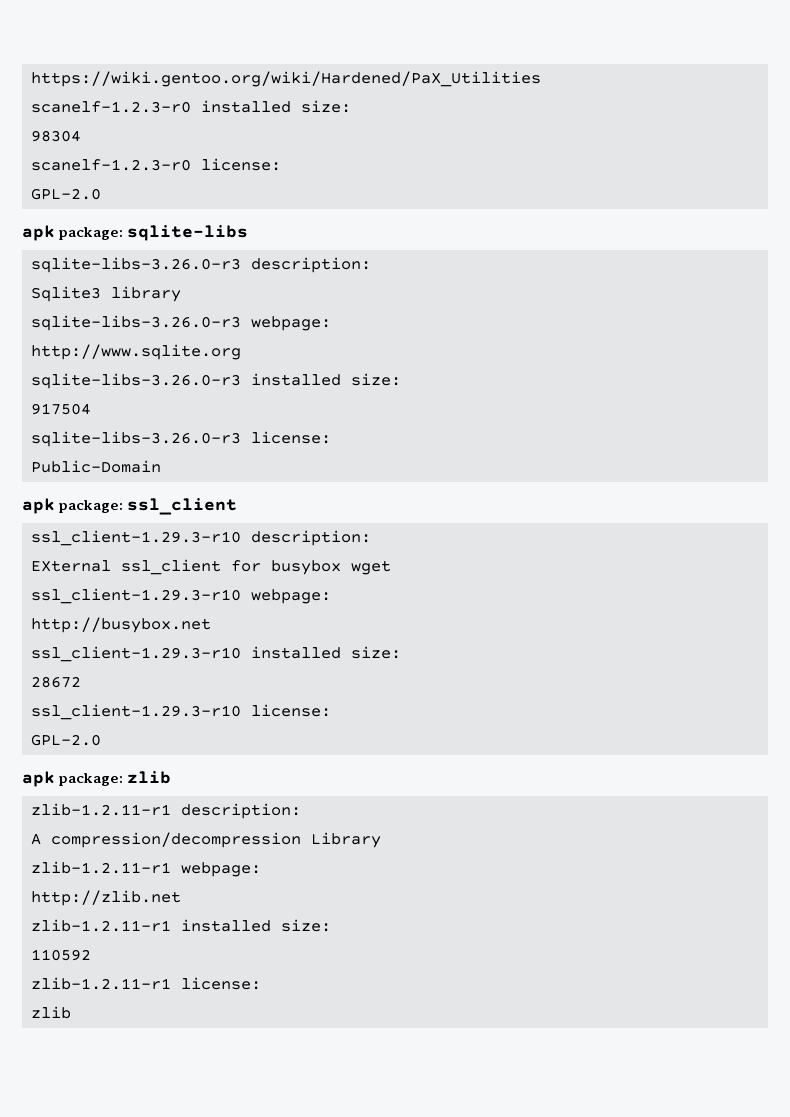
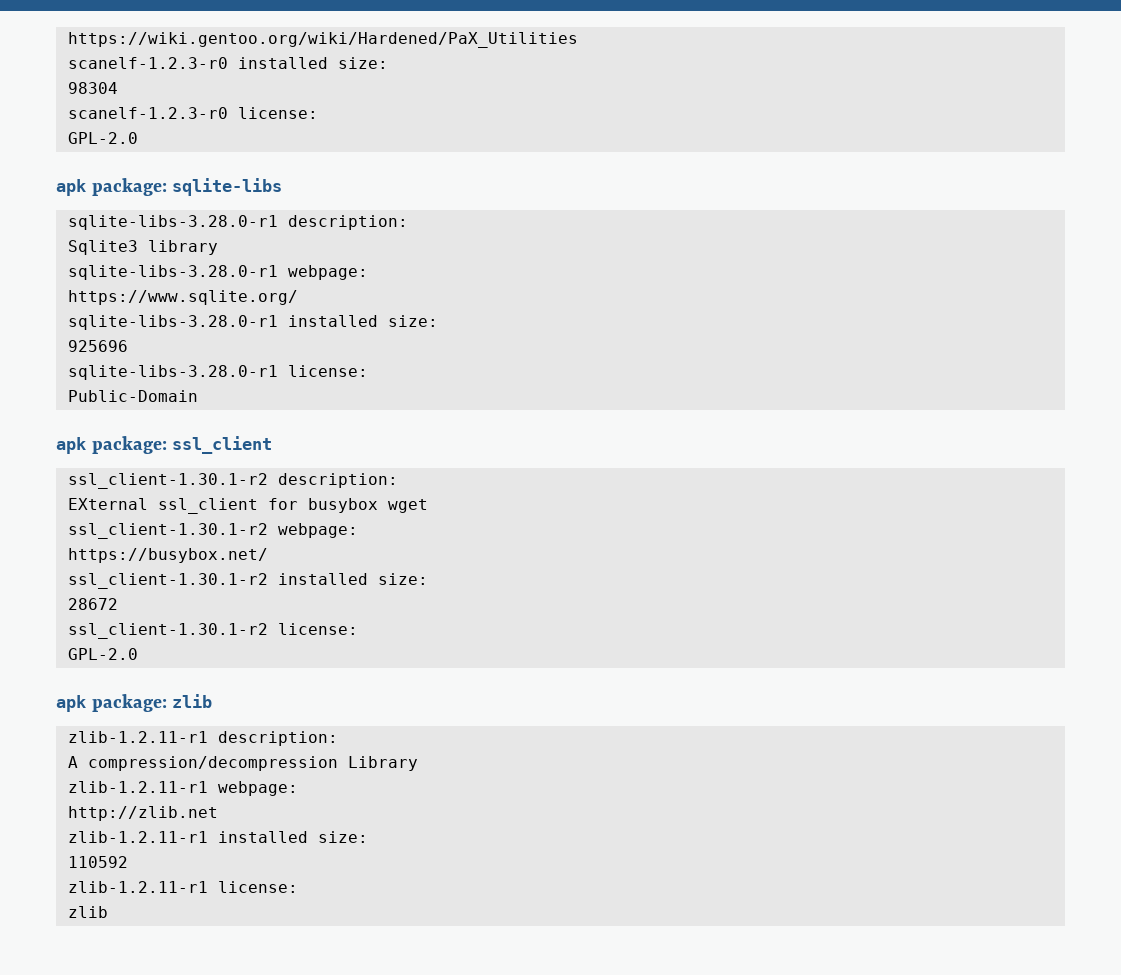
- sqlite-libs-3.26.0-r3 description:
+ sqlite-libs-3.28.0-r1 description:
- sqlite-libs-3.26.0-r3 webpage:
- http://www.sqlite.org
- sqlite-libs-3.26.0-r3 installed size:
- 917504
- sqlite-libs-3.26.0-r3 license:
+ sqlite-libs-3.28.0-r1 webpage:
+ https://www.sqlite.org/
+ sqlite-libs-3.28.0-r1 installed size:
+ 925696
+ sqlite-libs-3.28.0-r1 license:
- ssl_client-1.29.3-r10 description:
+ ssl_client-1.30.1-r2 description:
- ssl_client-1.29.3-r10 webpage:
- http://busybox.net
- ssl_client-1.29.3-r10 installed size:
+ ssl_client-1.30.1-r2 webpage:
+ https://busybox.net/
+ ssl_client-1.30.1-r2 installed size:
- ssl_client-1.29.3-r10 license:
+ ssl_client-1.30.1-r2 license:

